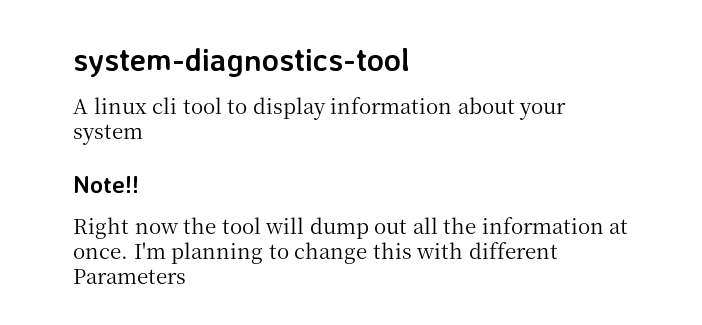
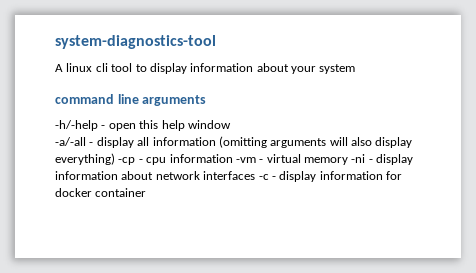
- Note!!
- Right now the tool will dump out all the information at once. I'm planning to change this with different Parameters
+ command line arguments
+ -h/-help - open this help window
+ -a/-all - display all information (omitting arguments will also display everything) -cp - cpu information -vm - virtual memory -ni - display information about network interfaces -c - display information for docker container

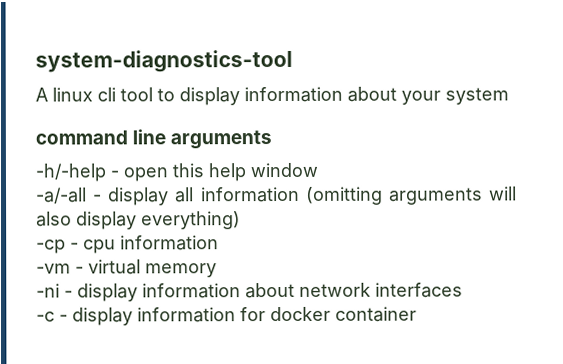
- -a/-all - display all information (omitting arguments will also display everything) -cp - cpu information -vm - virtual memory -ni - display information about network interfaces -c - display information for docker container
+ -a/-all - display all information (omitting arguments will also display everything)
+ -cp - cpu information
+ -vm - virtual memory
+ -ni - display information about network interfaces
+ -c - display information for docker container

